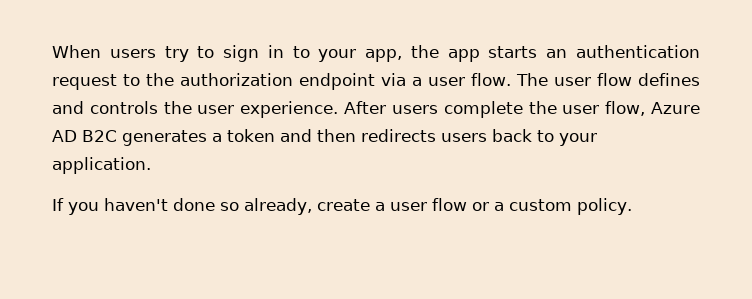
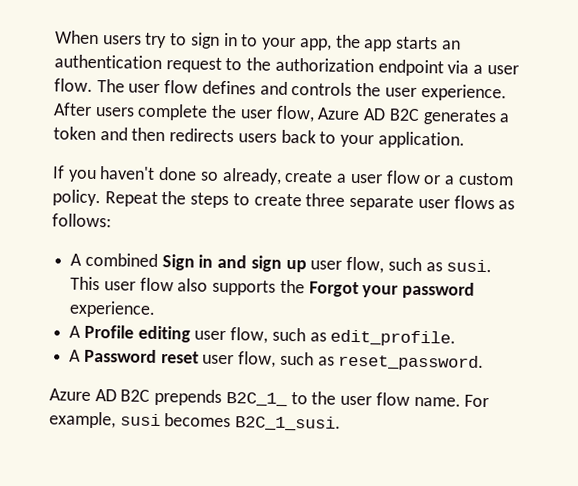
+ Repeat the steps to create three separate user flows as follows:
+ A combined Sign in and sign up user flow, such as susi. This user flow also supports the Forgot your password experience.
+ A Profile editing user flow, such as edit_profile.
+ A Password reset user flow, such as reset_password.
+ Azure AD B2C prepends B2C_1_ to the user flow name. For example, susi becomes B2C_1_susi.

